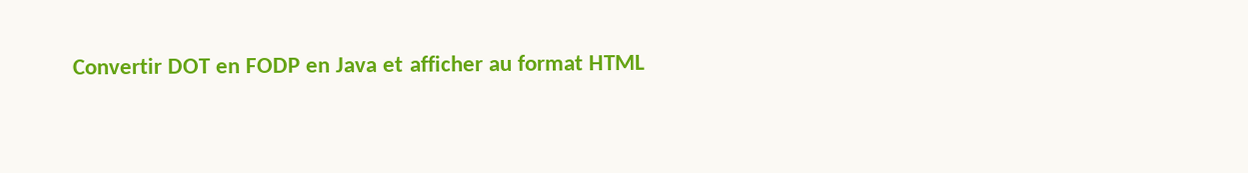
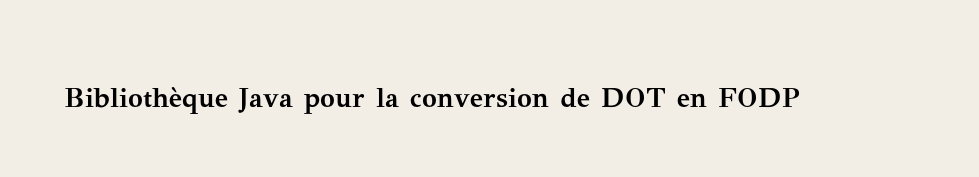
- Convertir DOT en FODP en Java et afficher au format HTML
+ Bibliothèque Java pour la conversion de DOT en FODP

